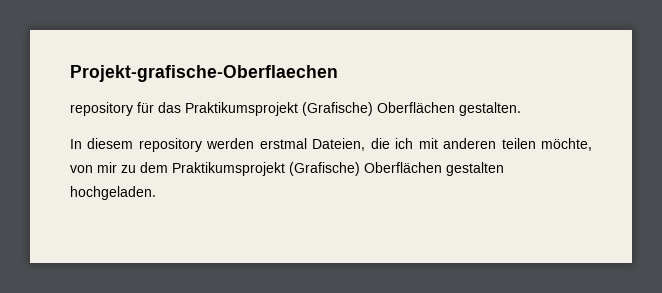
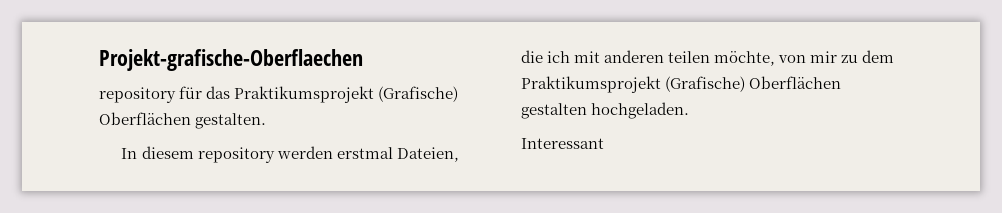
+ Interessant

